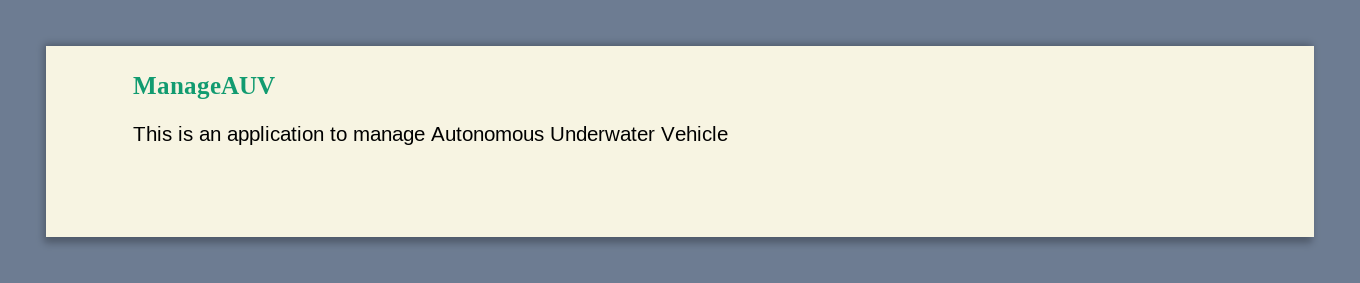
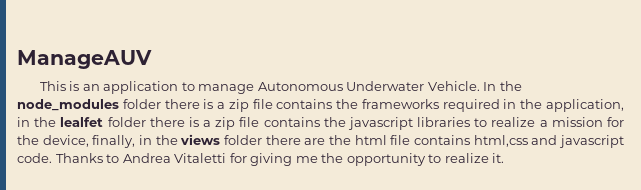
- This is an application to manage Autonomous Underwater Vehicle
+ This is an application to manage Autonomous Underwater Vehicle. In the node_modules folder there is a zip file contains the frameworks required in the application, in the lealfet folder there is a zip file contains the javascript libraries to realize a mission for the device, finally, in the views folder there are the html file contains html,css and javascript code. Thanks to Andrea Vitaletti for giving me the opportunity to realize it.

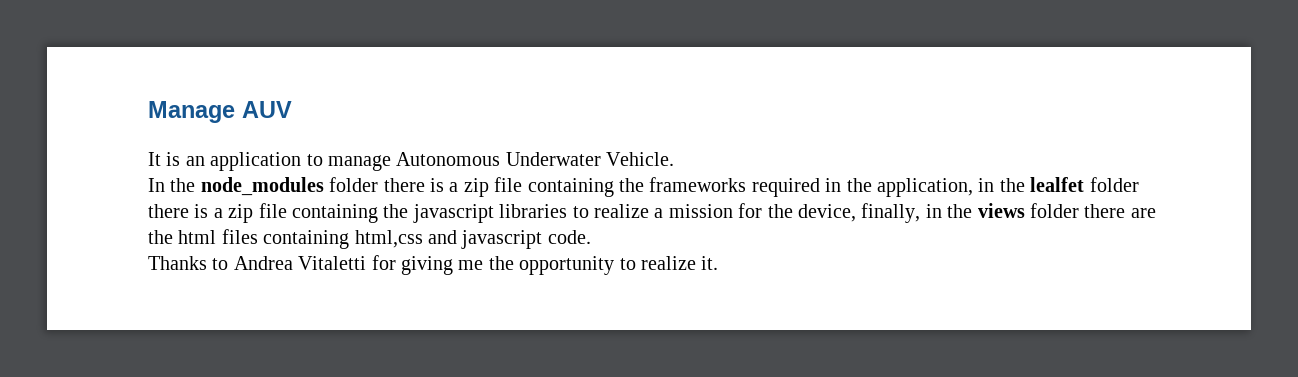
- ManageAUV
- This is an application to manage Autonomous Underwater Vehicle. In the node_modules folder there is a zip file contains the frameworks required in the application, in the lealfet folder there is a zip file contains the javascript libraries to realize a mission for the device, finally, in the views folder there are the html file contains html,css and javascript code. Thanks to Andrea Vitaletti for giving me the opportunity to realize it.
+ Manage AUV
+ It is an application to manage Autonomous Underwater Vehicle.
+ In the node_modules folder there is a zip file containing the frameworks required in the application, in the lealfet folder there is a zip file containing the javascript libraries to realize a mission for the device, finally, in the views folder there are the html files containing html,css and javascript code.
+ Thanks to Andrea Vitaletti for giving me the opportunity to realize it.

